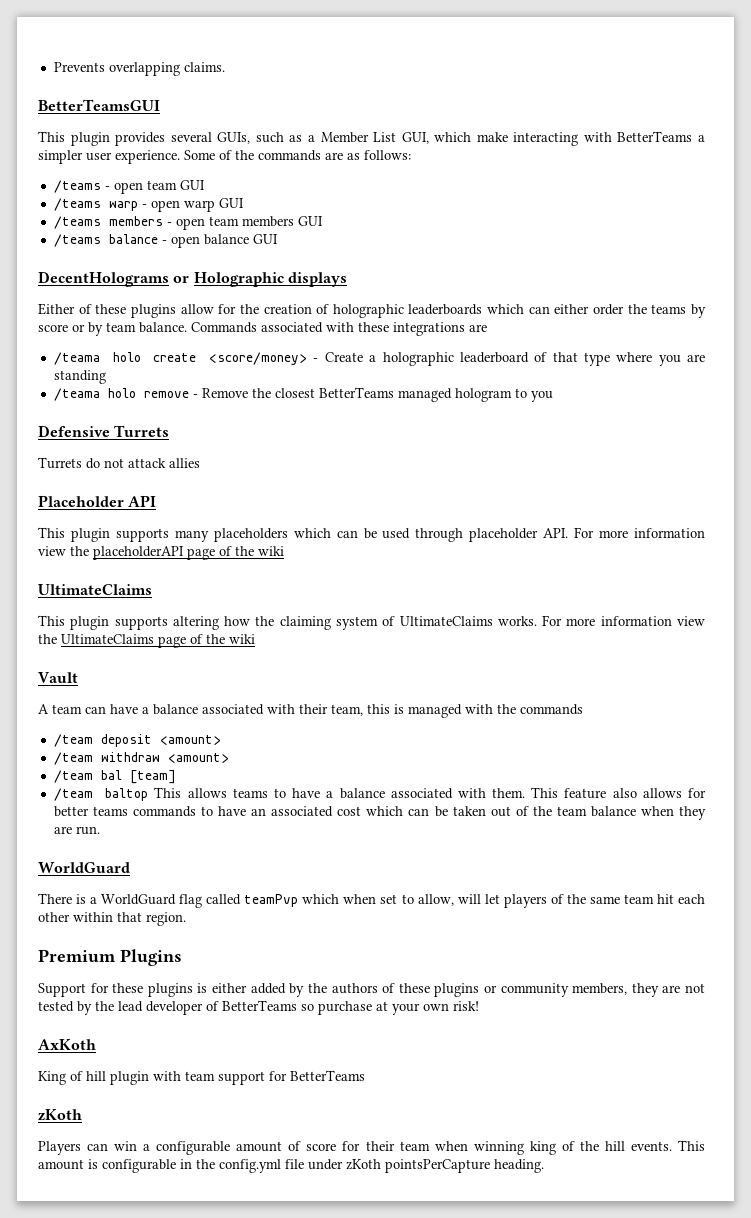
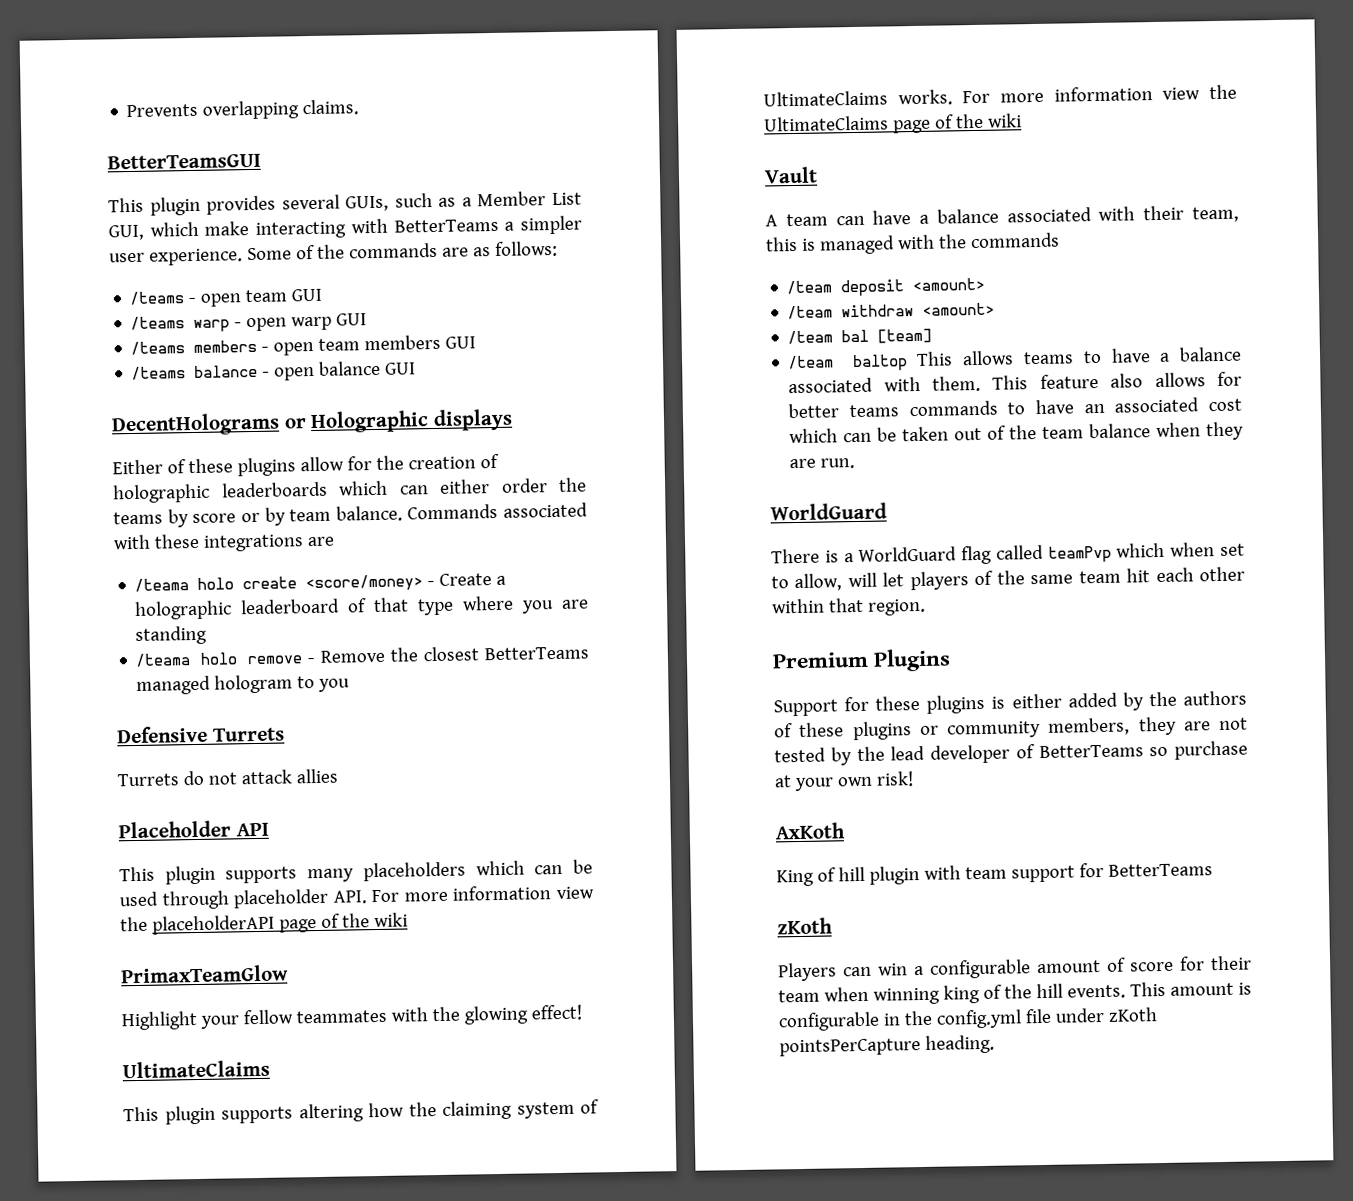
+ PrimaxTeamGlow
+ Highlight your fellow teammates with the glowing effect!

